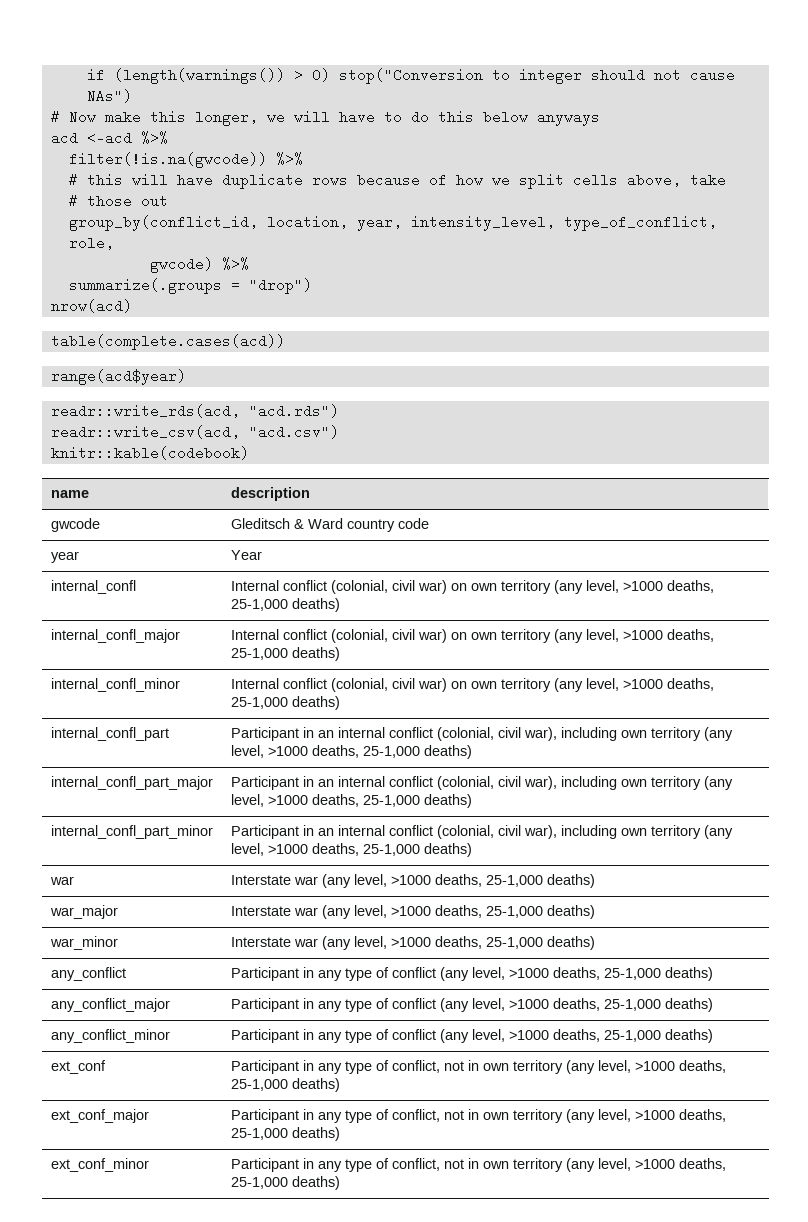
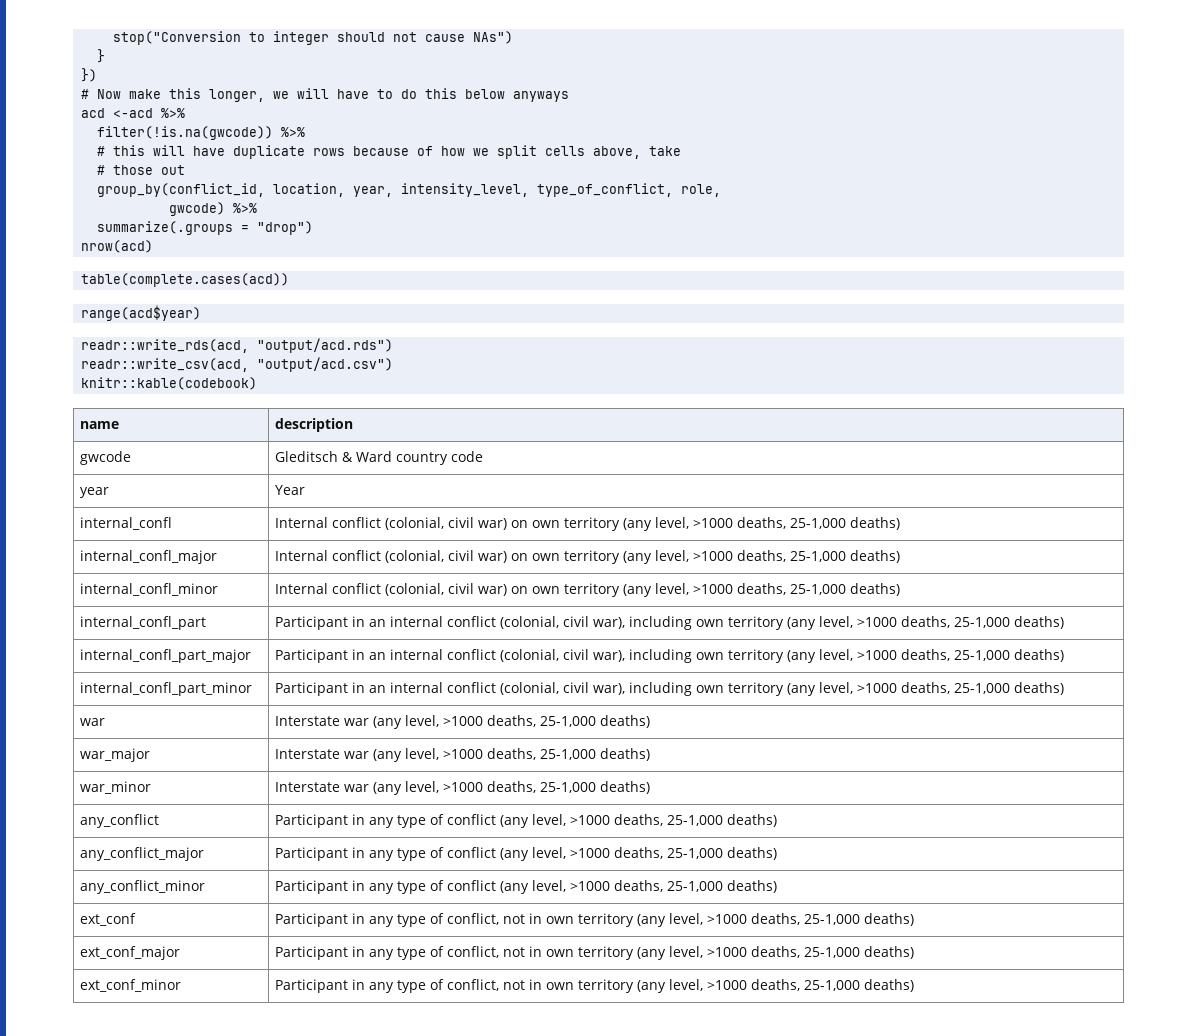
- if (length(warnings()) > 0) stop("Conversion to integer should not cause NAs")
+ stop("Conversion to integer should not cause NAs")
+ }
+ })
- readr::write_rds(acd, "acd.rds")
+ readr::write_rds(acd, "output/acd.rds")
- readr::write_csv(acd, "acd.csv")
+ readr::write_csv(acd, "output/acd.csv")

